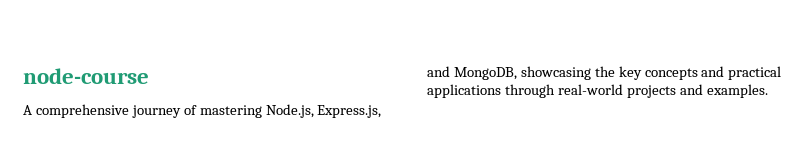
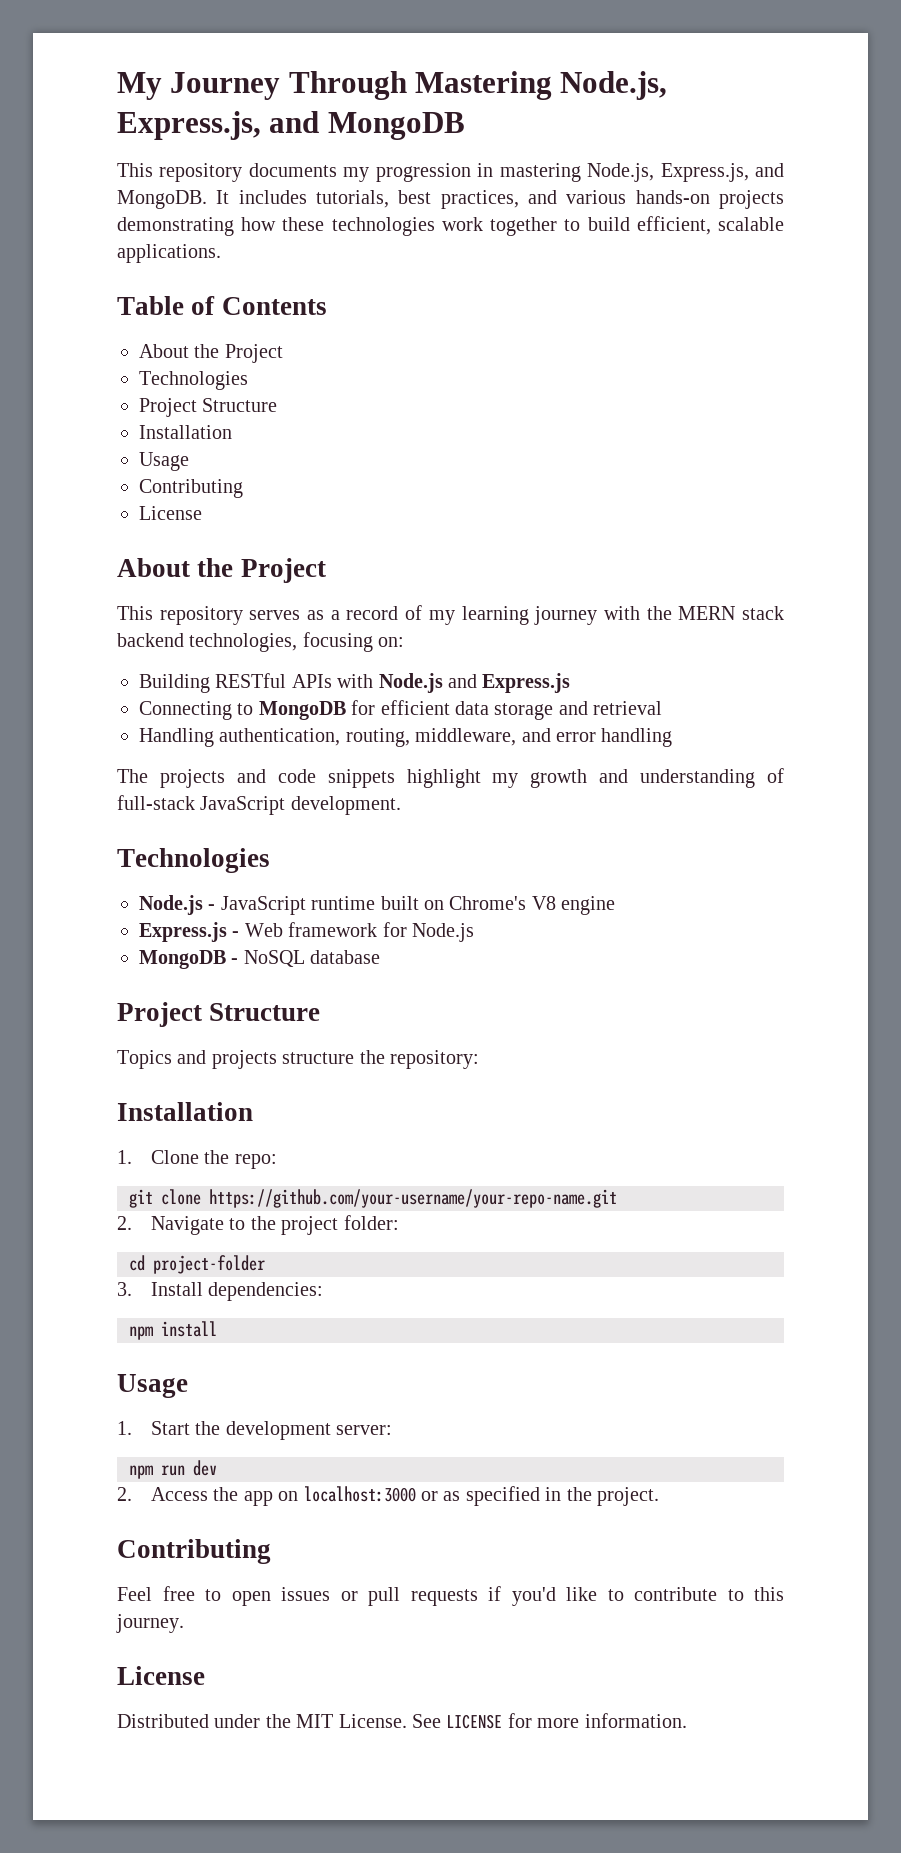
- node-course
- A comprehensive journey of mastering Node.js, Express.js, and MongoDB, showcasing the key concepts and practical applications through real-world projects and examples.
+ My Journey Through Mastering Node.js, Express.js, and MongoDB
+ This repository documents my progression in mastering Node.js, Express.js, and MongoDB. It includes tutorials, best practices, and various hands-on projects demonstrating how these technologies work together to build efficient, scalable applications.
+ Table of Contents
+ About the Project
+ Technologies
+ Project Structure
+ Installation
+ Usage
+ Contributing
+ License
+ About the Project
+ This repository serves as a record of my learning journey with the MERN stack backend technologies, focusing on:
+ Building RESTful APIs with Node.js and Express.js
+ Connecting to MongoDB for efficient data storage and retrieval
+ Handling authentication, routing, middleware, and error handling
+ The projects and code snippets highlight my growth and understanding of full-stack JavaScript development.
+ Technologies
+ Node.js - JavaScript runtime built on Chrome's V8 engine
+ Express.js - Web framework for Node.js
+ MongoDB - NoSQL database
+ Project Structure
+ Topics and projects structure the repository:
+ Installation
+ 1. Clone the repo:
+ git clone https://github.com/your-username/your-repo-name.git
+ 2. Navigate to the project folder:
+ cd project-folder
+ 3. Install dependencies:
+ npm install
+ Usage
+ 1. Start the development server:
+ npm run dev
+ 2. Access the app on localhost:3000 or as specified in the project.
+ Contributing
+ Feel free to open issues or pull requests if you'd like to contribute to this journey.
+ License
+ Distributed under the MIT License. See LICENSE for more information.

